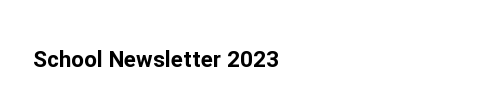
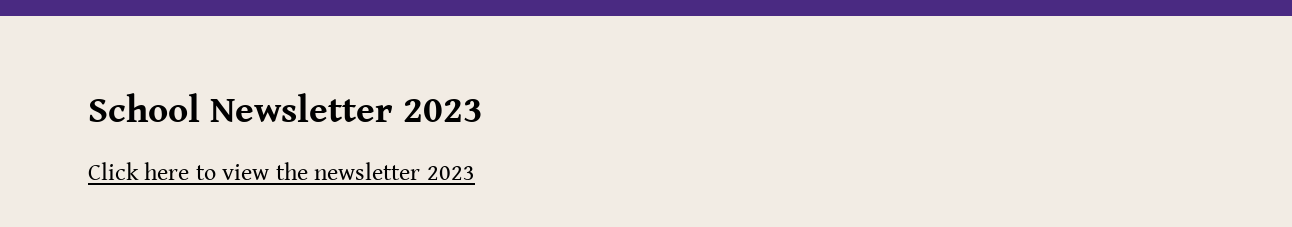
+ Click here to view the newsletter 2023

